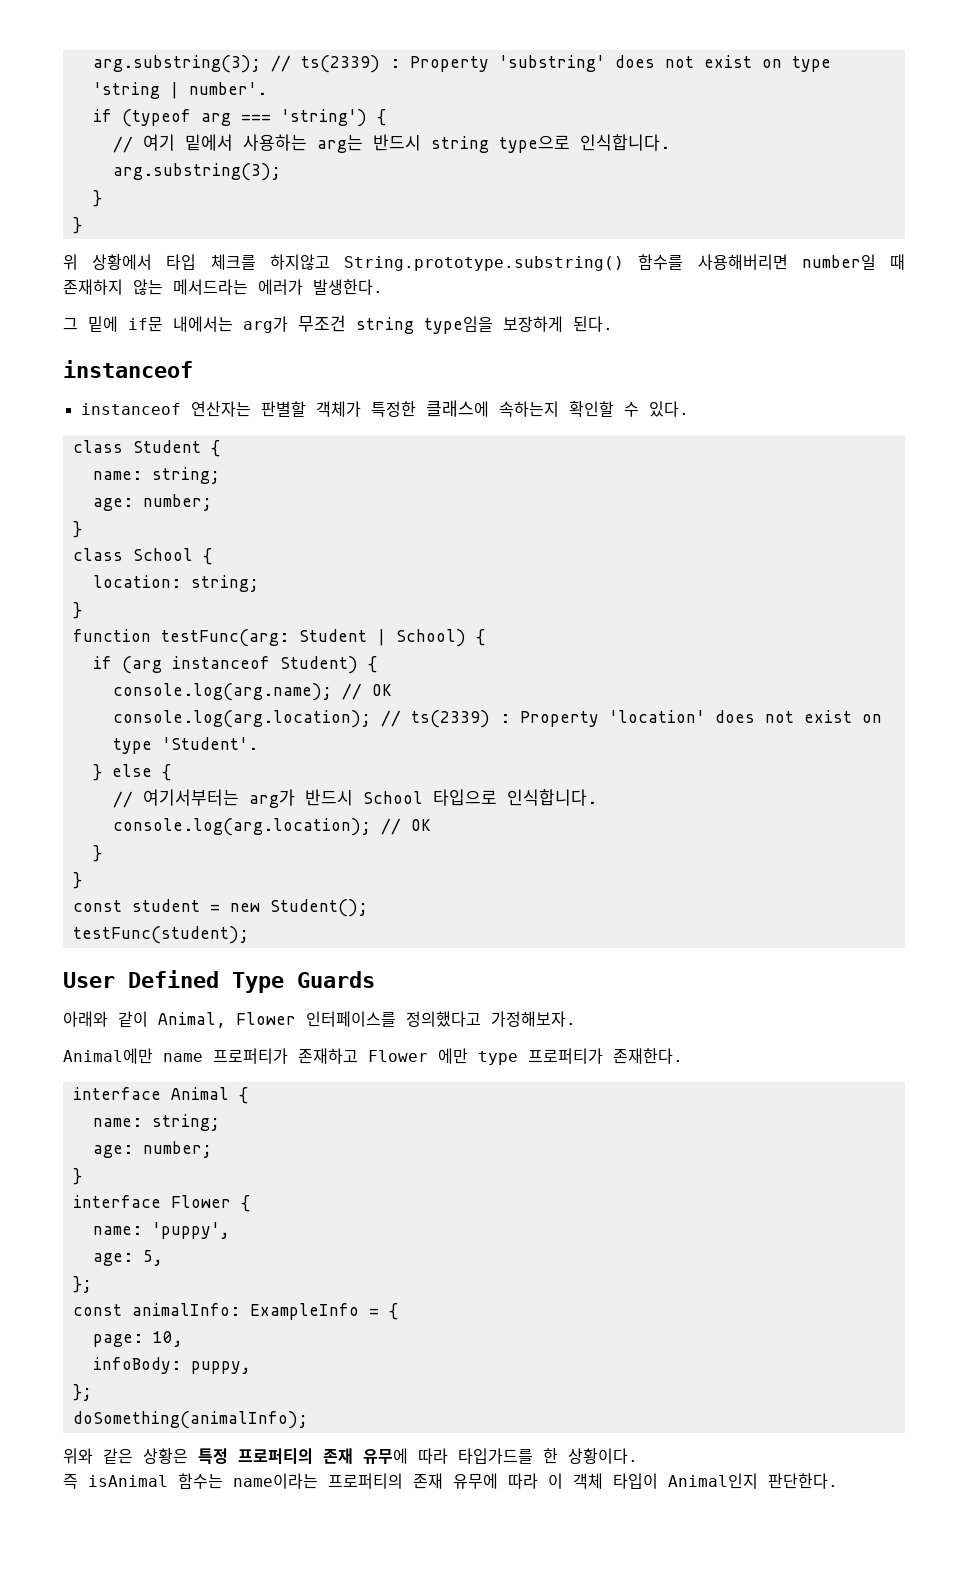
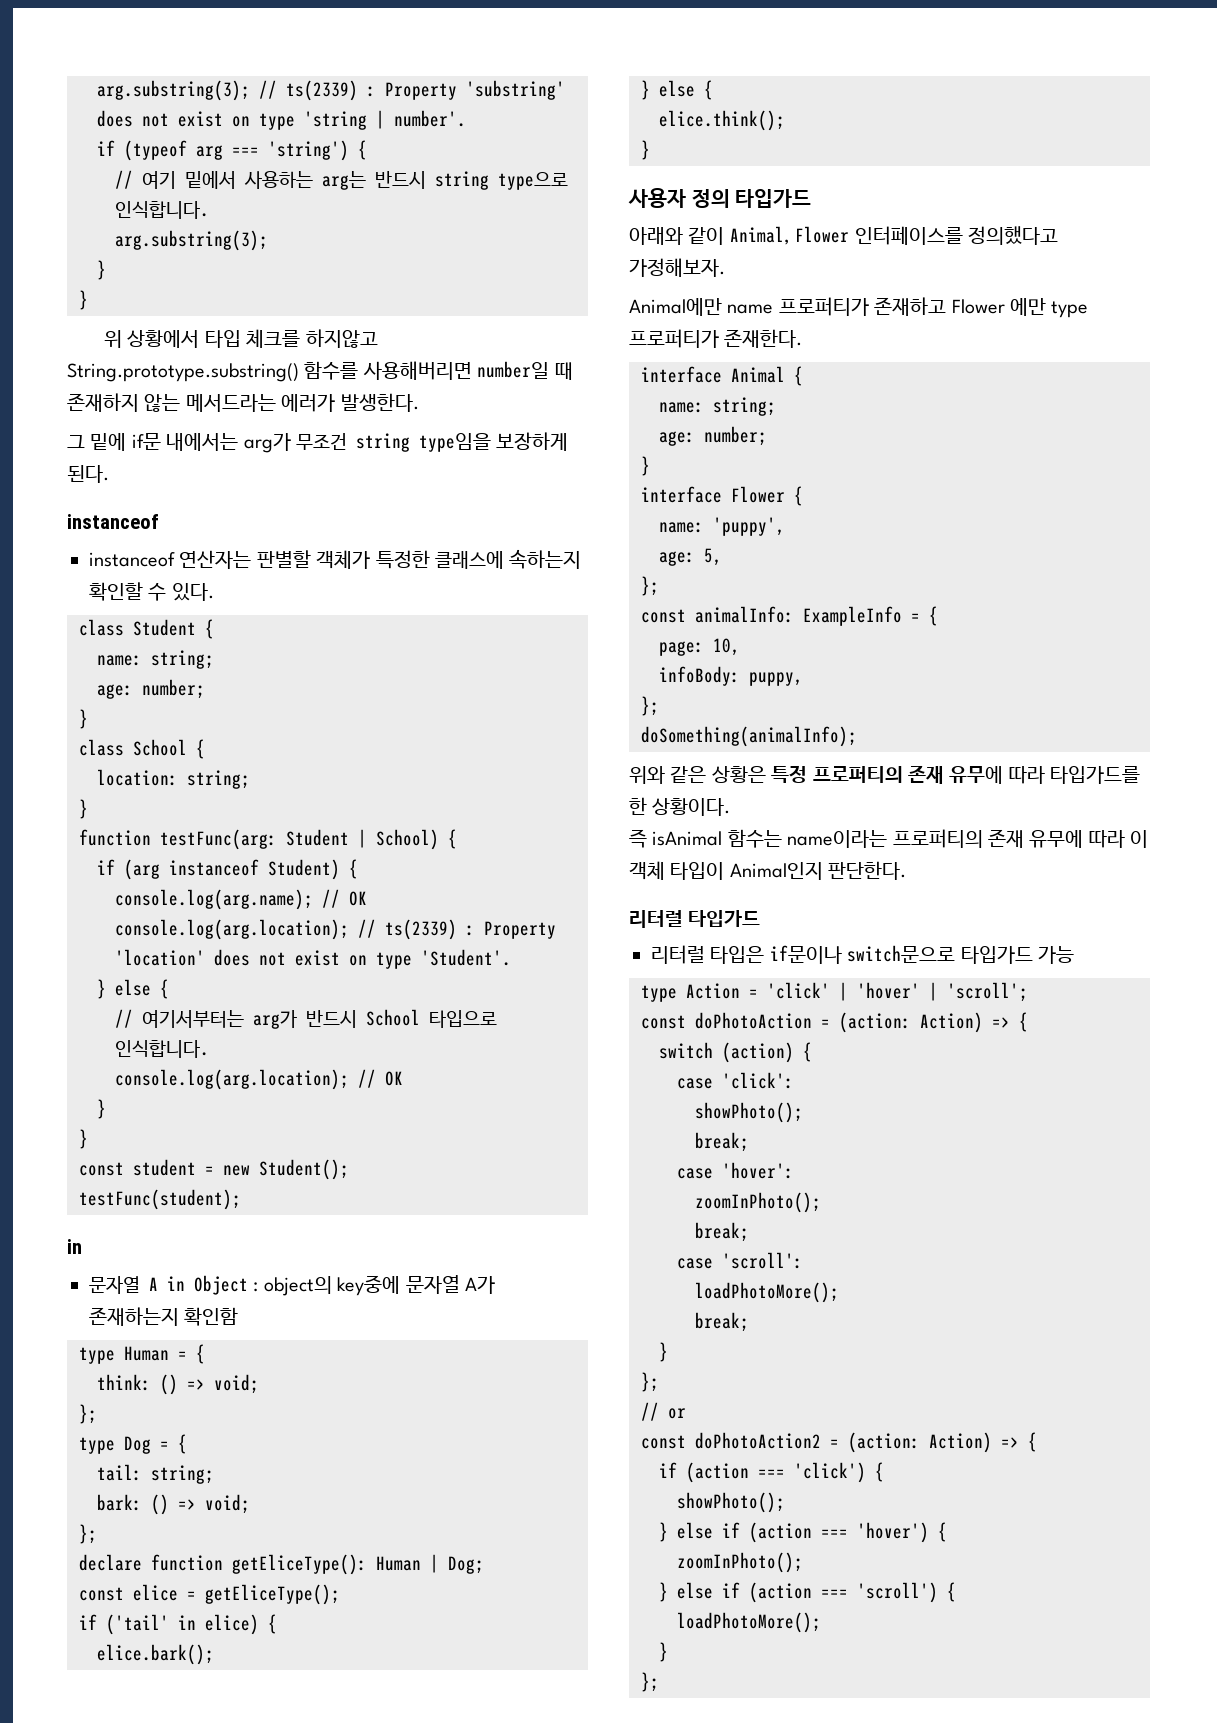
  testFunc(student);
- User Defined Type Guards
+ in
+ 문자열 A in Object : object의 key중에 문자열 A가 존재하는지 확인함
+ type Human = {
+ think: () => void;
+ };
+ type Dog = {
+ tail: string;
+ bark: () => void;
+ };
+ declare function getEliceType(): Human | Dog;
+ const elice = getEliceType();
+ if ('tail' in elice) {
+ elice.bark();
+ } else {
+ elice.think();
+ }
+ 사용자 정의 타입가드
+ 리터럴 타입가드
+ 리터럴 타입은 if문이나 switch문으로 타입가드 가능
+ type Action = 'click' | 'hover' | 'scroll';
+ const doPhotoAction = (action: Action) => {
+ switch (action) {
+ case 'click':
+ showPhoto();
+ break;
+ case 'hover':
+ zoomInPhoto();
+ break;
+ case 'scroll':
+ loadPhotoMore();
+ break;
+ }
+ };
+ // or
+ const doPhotoAction2 = (action: Action) => {
+ if (action === 'click') {
+ showPhoto();
+ } else if (action === 'hover') {
+ zoomInPhoto();
+ } else if (action === 'scroll') {
+ loadPhotoMore();
+ }
+ };

